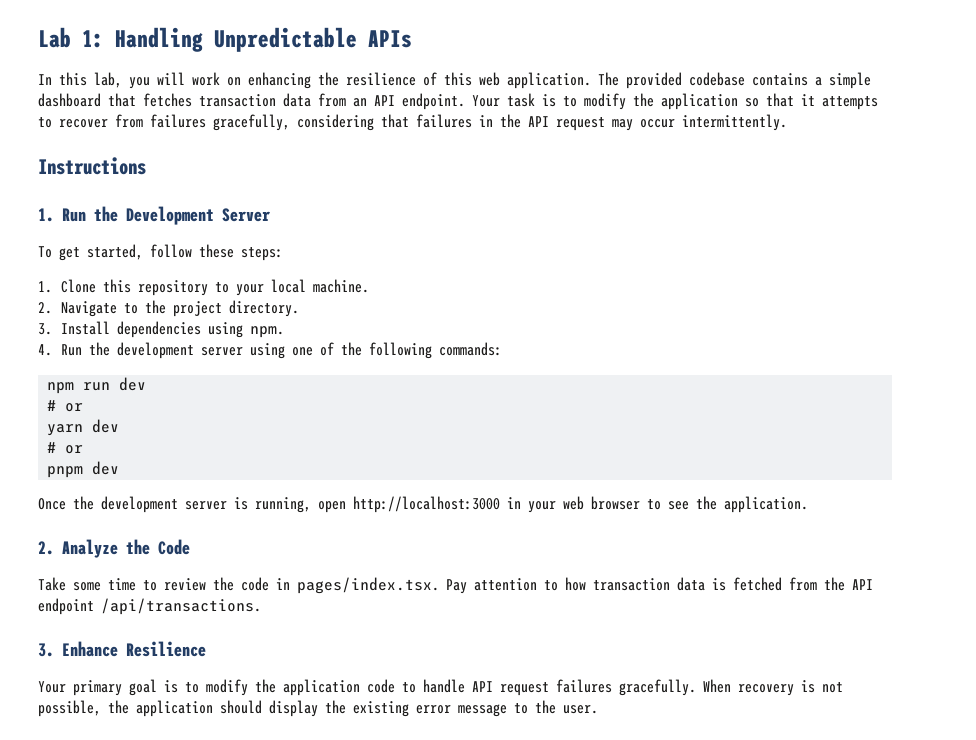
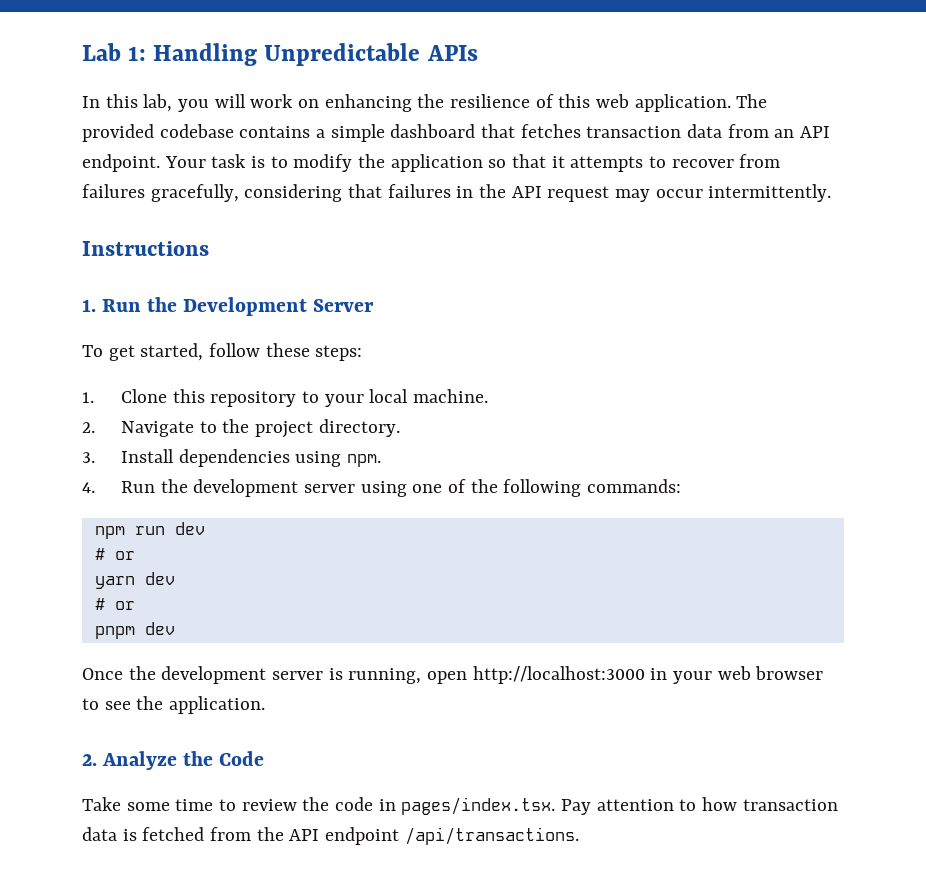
- 3. Enhance Resilience
- Your primary goal is to modify the application code to handle API request failures gracefully. When recovery is not possible, the application should display the existing error message to the user.

